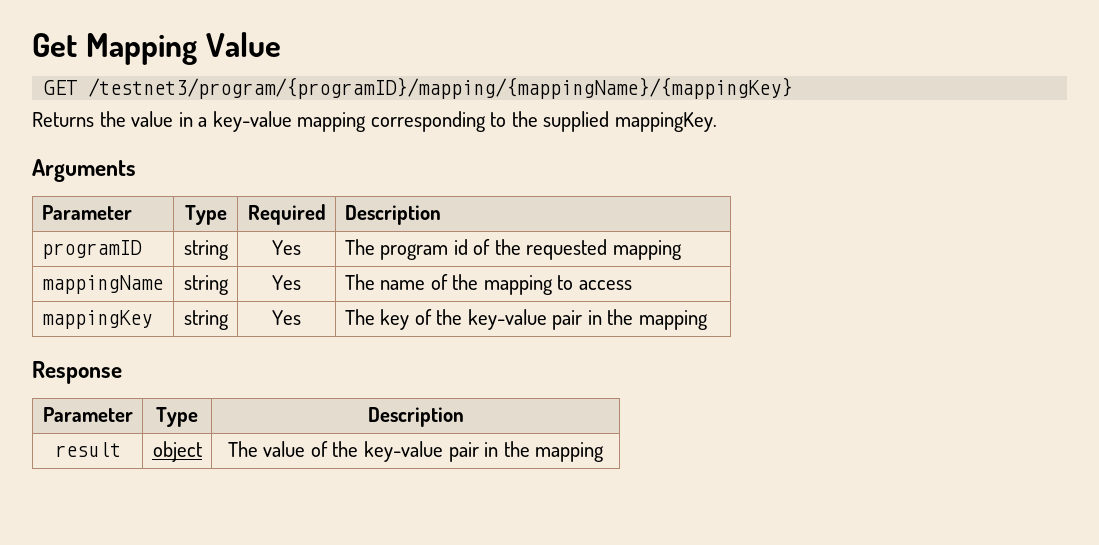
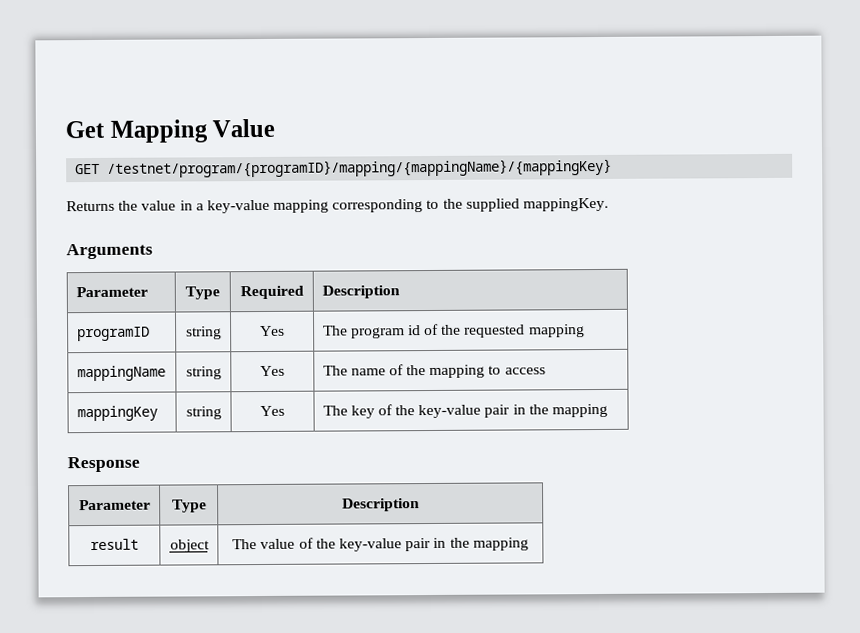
- GET /testnet3/program/{programID}/mapping/{mappingName}/{mappingKey}
+ GET /testnet/program/{programID}/mapping/{mappingName}/{mappingKey}

